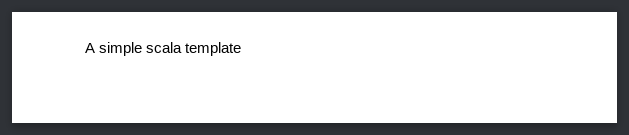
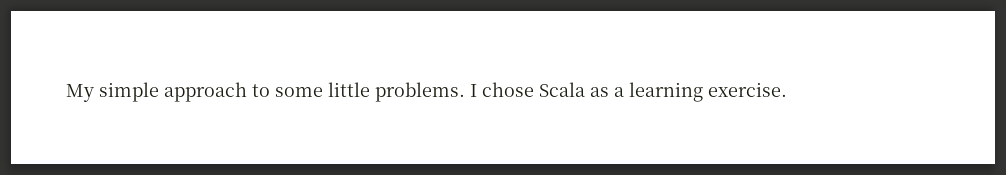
- A simple scala template
+ My simple approach to some little problems. I chose Scala as a learning exercise.

